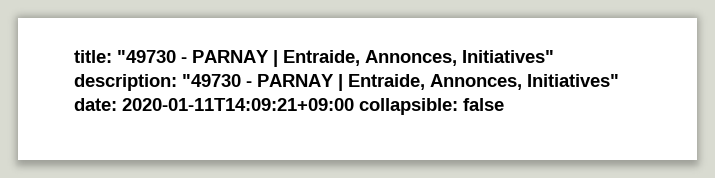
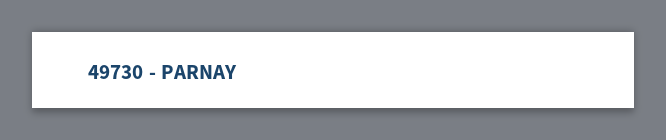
- title: "49730 - PARNAY | Entraide, Annonces, Initiatives" description: "49730 - PARNAY | Entraide, Annonces, Initiatives" date: 2020-01-11T14:09:21+09:00 collapsible: false
+ 49730 - PARNAY

